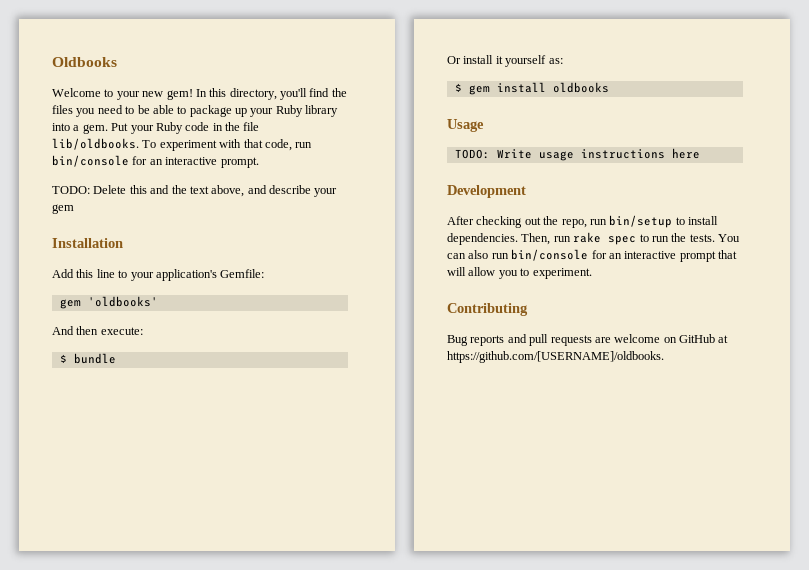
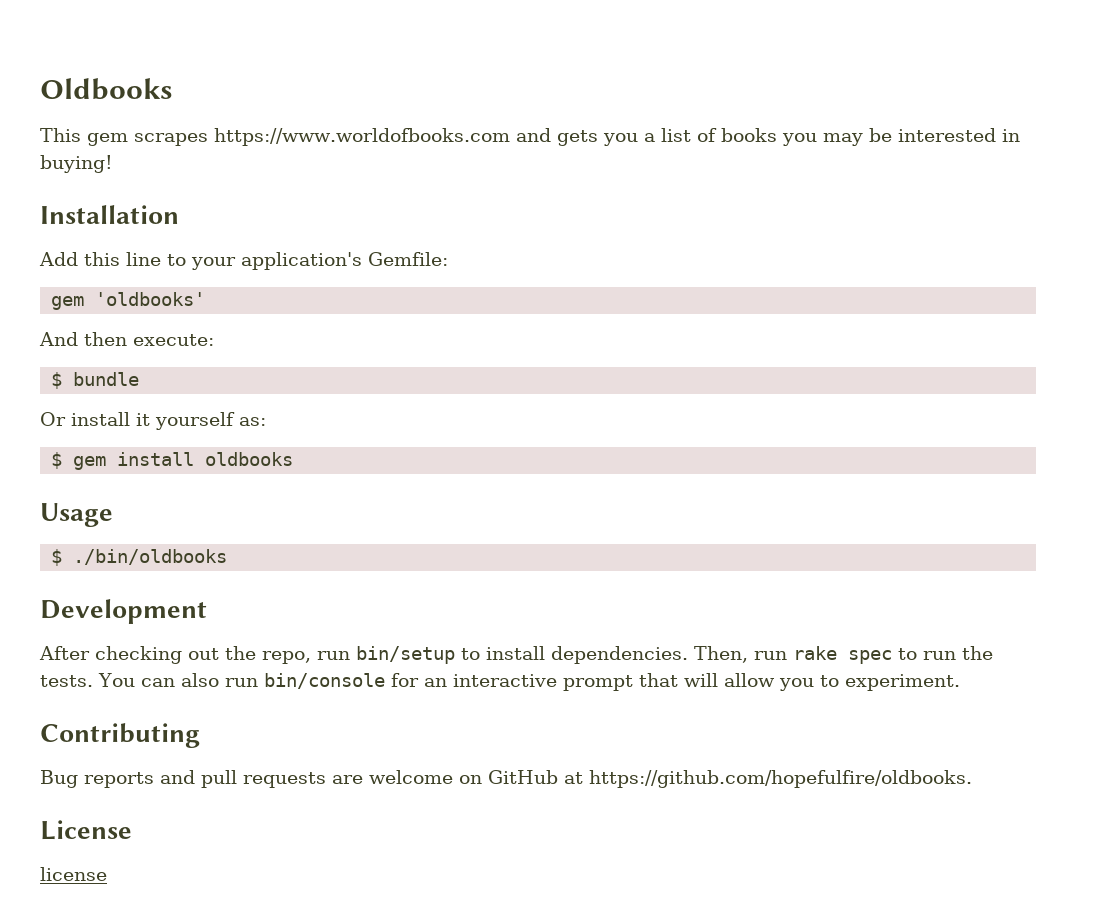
- Welcome to your new gem! In this directory, you'll find the files you need to be able to package up your Ruby library into a gem. Put your Ruby code in the file lib/oldbooks. To experiment with that code, run bin/console for an interactive prompt.
- TODO: Delete this and the text above, and describe your gem
+ This gem scrapes https://www.worldofbooks.com and gets you a list of books you may be interested in buying!
- TODO: Write usage instructions here
+ $ ./bin/oldbooks
- Bug reports and pull requests are welcome on GitHub at https://github.com/[USERNAME]/oldbooks.
+ Bug reports and pull requests are welcome on GitHub at https://github.com/hopefulfire/oldbooks.
+ License
+ license

